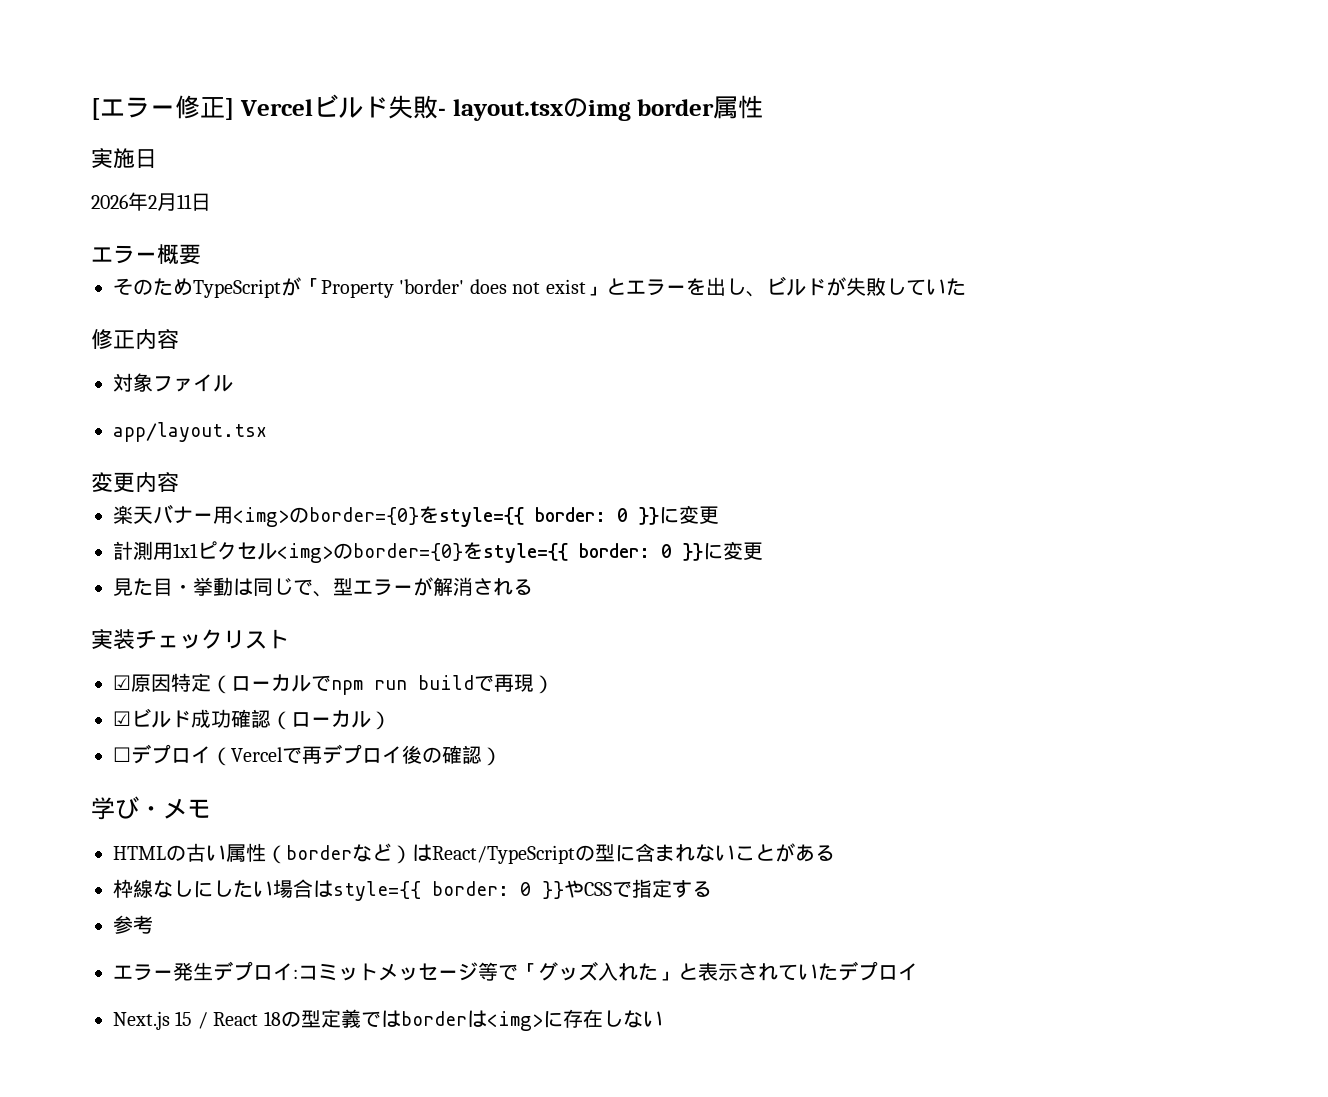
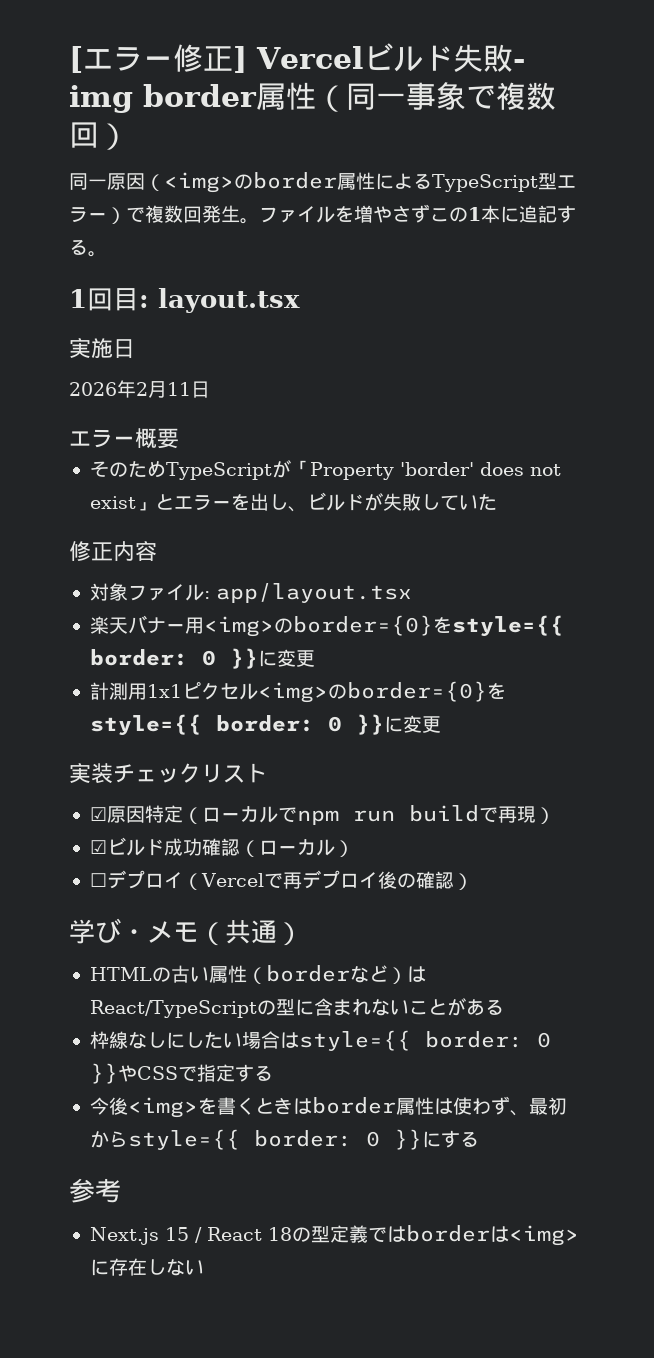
- [エラー修正] Vercelビルド失敗- layout.tsxのimg border属性
+ [エラー修正] Vercelビルド失敗- img border属性（同一事象で複数回）
+ 同一原因（<img>のborder属性によるTypeScript型エラー）で複数回発生。ファイルを増やさずこの1本に追記する。
+ 1回目: layout.tsx
- 対象ファイル
- app/layout.tsx
+ 対象ファイル: app/layout.tsx
- 変更内容
- 見た目・挙動は同じで、型エラーが解消される
- 学び・メモ
+ 学び・メモ（共通）
+ 今後<img>を書くときはborder属性は使わず、最初からstyle={{ border: 0 }}にする
  参考
- エラー発生デプロイ:コミットメッセージ等で「グッズ入れた」と表示されていたデプロイ

